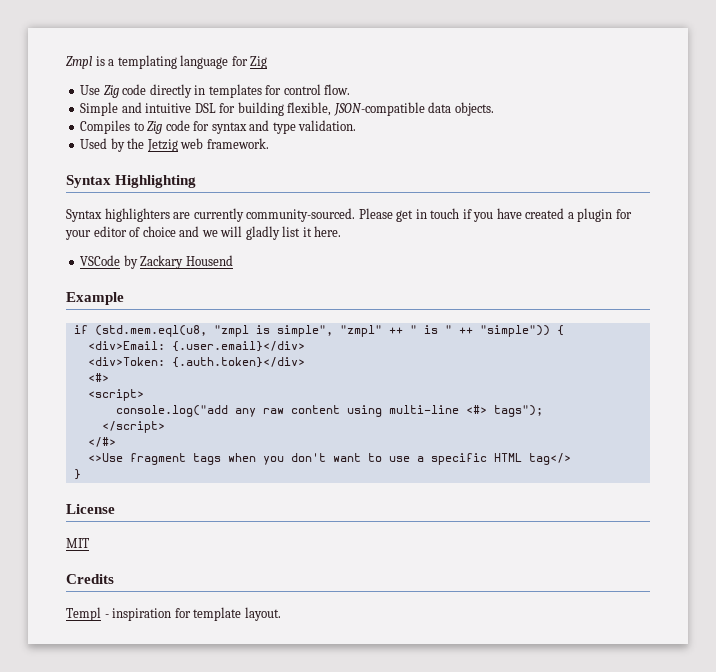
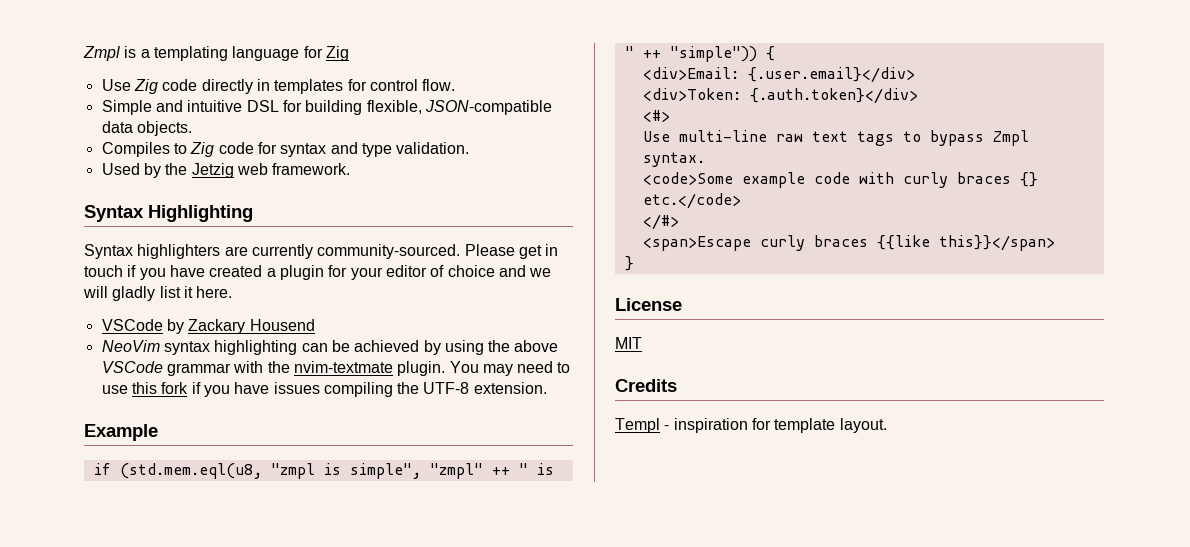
+ NeoVim syntax highlighting can be achieved by using the above VSCode grammar with the nvim-textmate plugin. You may need to use this fork if you have issues compiling the UTF-8 extension.
- <script>
- console.log("add any raw content using multi-line <#> tags");
- </script>
+ Use multi-line raw text tags to bypass Zmpl syntax.
+ <code>Some example code with curly braces {} etc.</code>
  </#>
- <>Use fragment tags when you don't want to use a specific HTML tag</>
+ <span>Escape curly braces {{like this}}</span>

